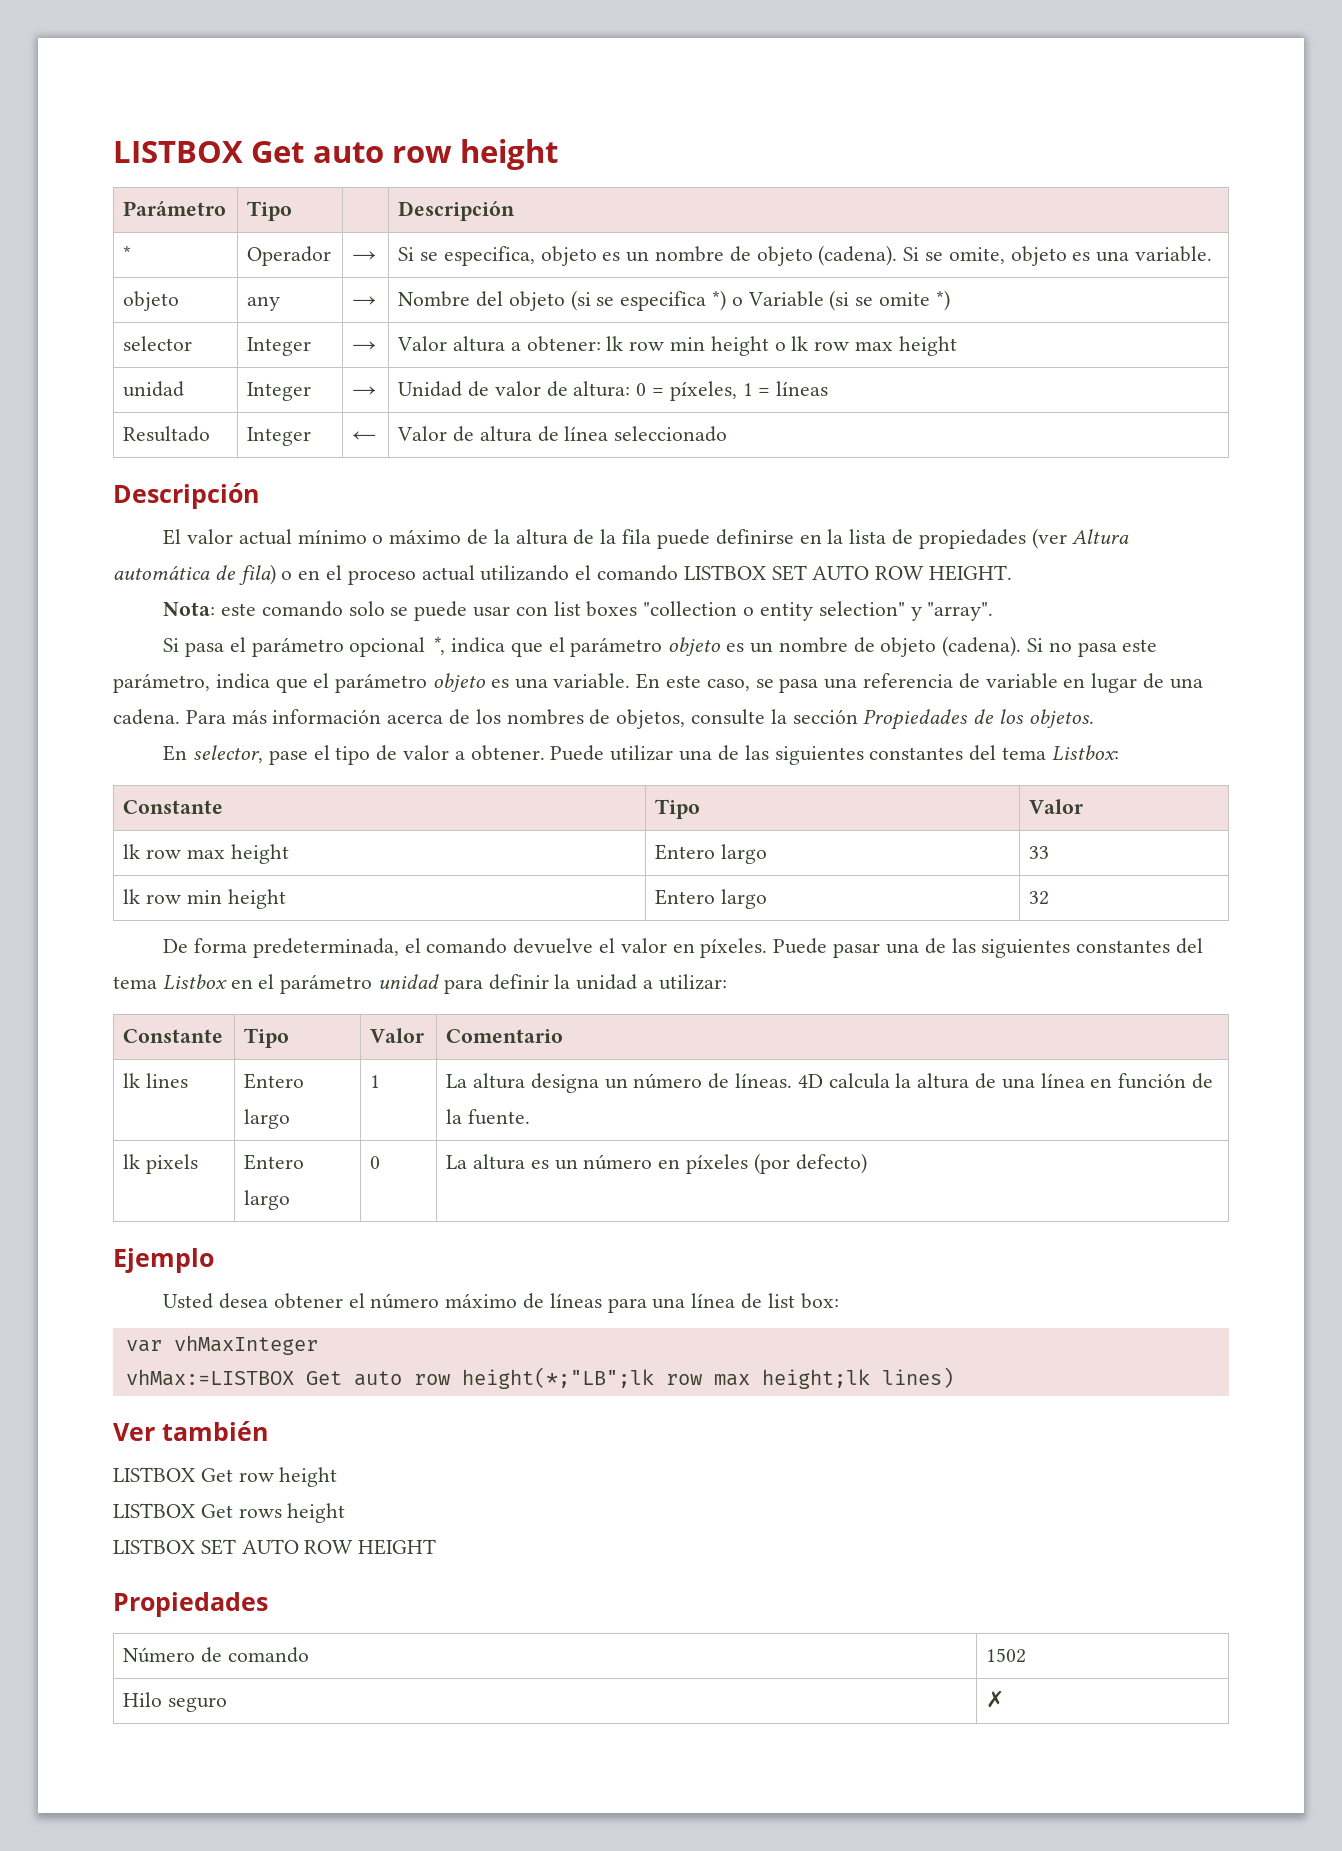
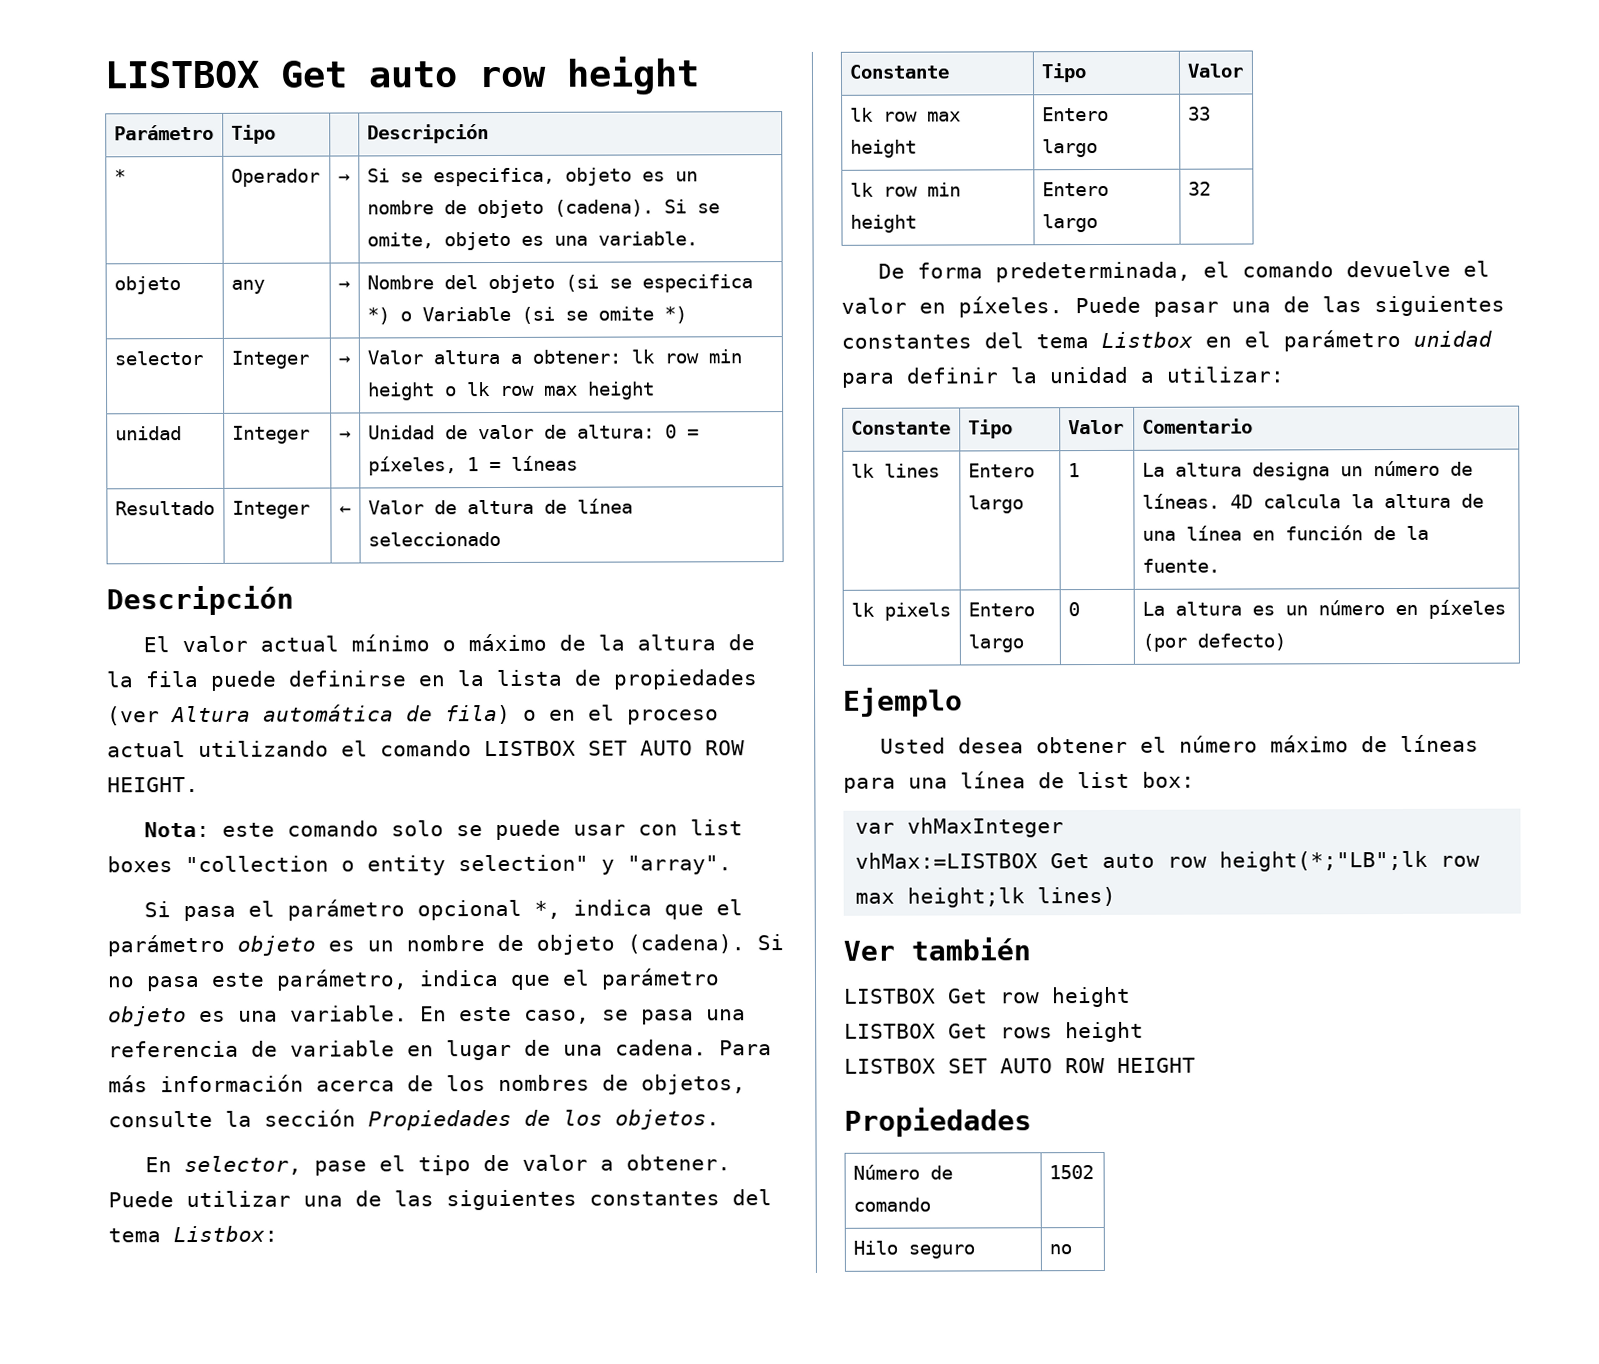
- Hilo seguro | ✗
+ Hilo seguro | no

